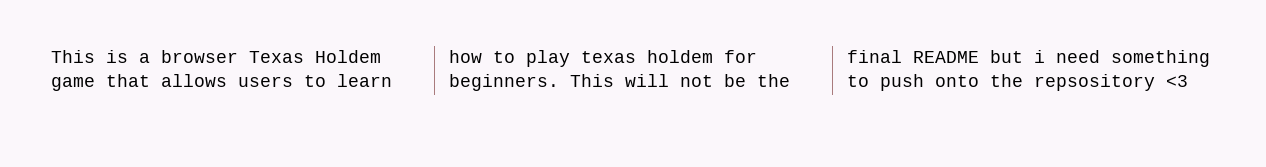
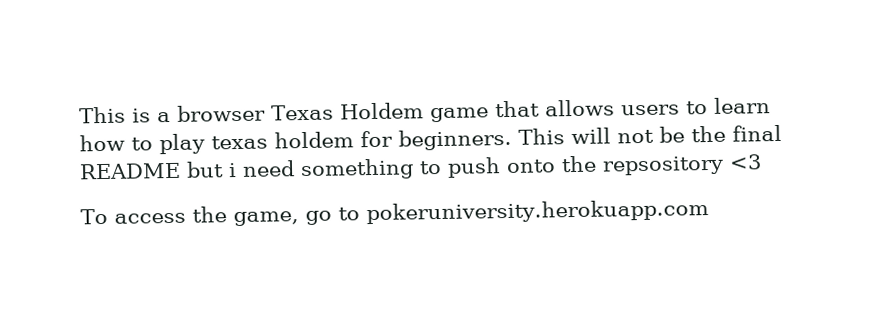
+ To access the game, go to pokeruniversity.herokuapp.com

